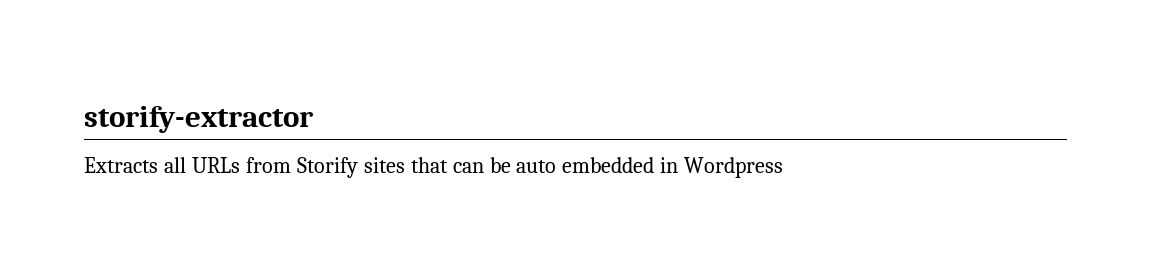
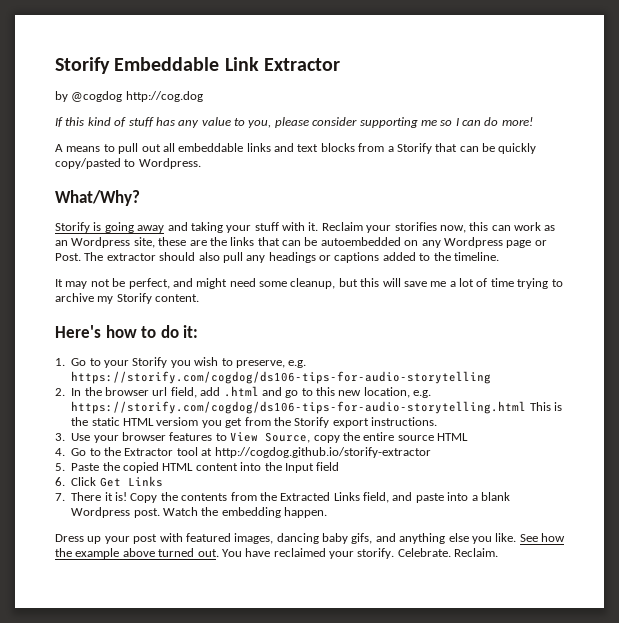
- storify-extractor
- Extracts all URLs from Storify sites that can be auto embedded in Wordpress
+ Storify Embeddable Link Extractor
+ by @cogdog http://cog.dog
+ If this kind of stuff has any value to you, please consider supporting me so I can do more!
+ A means to pull out all embeddable links and text blocks from a Storify that can be quickly copy/pasted to Wordpress.
+ What/Why?
+ Storify is going away and taking your stuff with it. Reclaim your storifies now, this can work as an Wordpress site, these are the links that can be autoembedded on any Wordpress page or Post. The extractor should also pull any headings or captions added to the timeline.
+ It may not be perfect, and might need some cleanup, but this will save me a lot of time trying to archive my Storify content.
+ Here's how to do it:
+ 1. Go to your Storify you wish to preserve, e.g. https://storify.com/cogdog/ds106-tips-for-audio-storytelling
+ 2. In the browser url field, add .html and go to this new location, e.g. https://storify.com/cogdog/ds106-tips-for-audio-storytelling.html This is the static HTML versiom you get from the Storify export instructions.
+ 3. Use your browser features to View Source, copy the entire source HTML
+ 4. Go to the Extractor tool at http://cogdog.github.io/storify-extractor
+ 5. Paste the copied HTML content into the Input field
+ 6. Click Get Links
+ 7. There it is! Copy the contents from the Extracted Links field, and paste into a blank Wordpress post. Watch the embedding happen.
+ Dress up your post with featured images, dancing baby gifs, and anything else you like. See how the example above turned out. You have reclaimed your storify. Celebrate. Reclaim.

